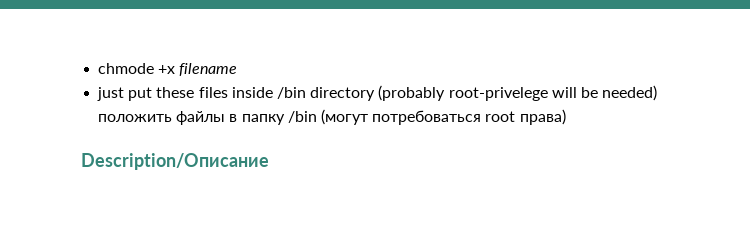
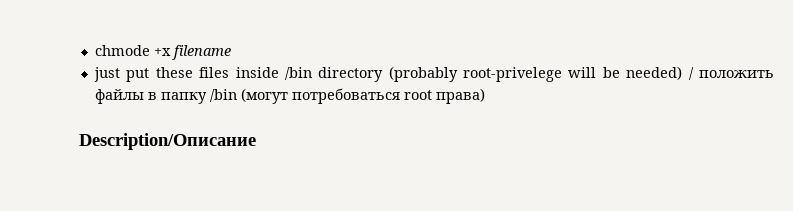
- just put these files inside /bin directory (probably root-privelege will be needed) положить файлы в папку /bin (могут потребоваться root права)
+ just put these files inside /bin directory (probably root-privelege will be needed) / положить файлы в папку /bin (могут потребоваться root права)

